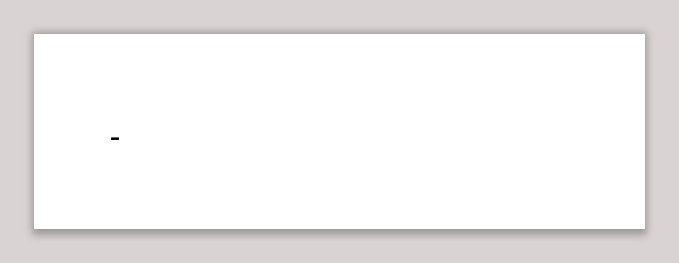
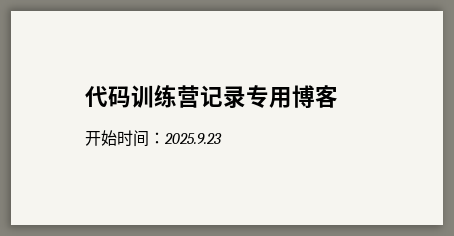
- -
+ 代码训练营记录专用博客
+ 开始时间：2025.9.23

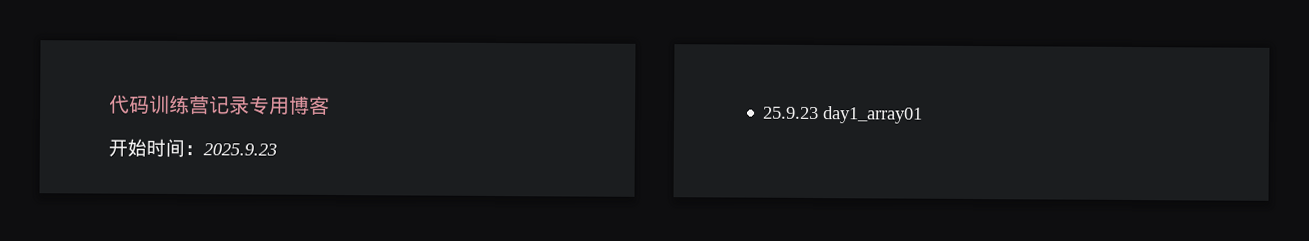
+ 25.9.23 day1_array01

